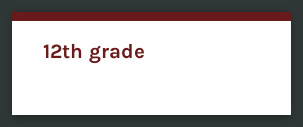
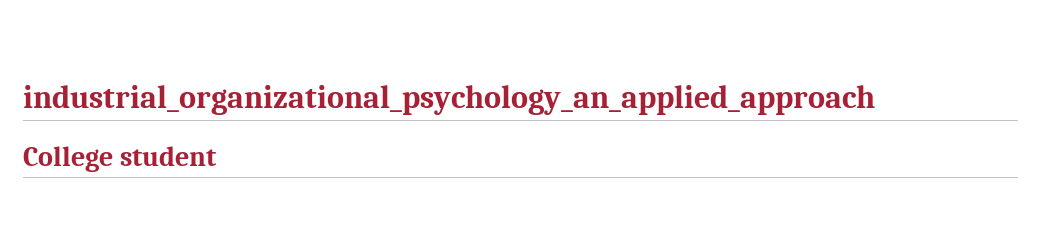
- 12th grade
+ industrial_organizational_psychology_an_applied_approach
+ College student

